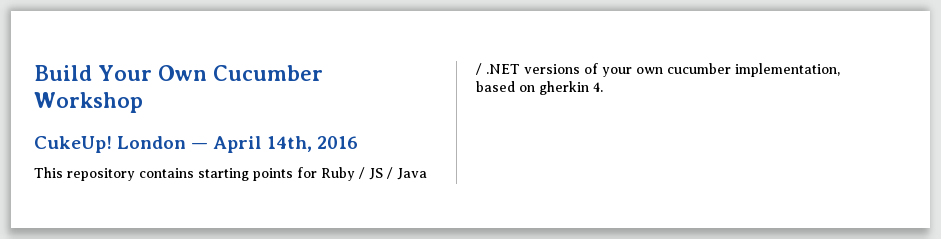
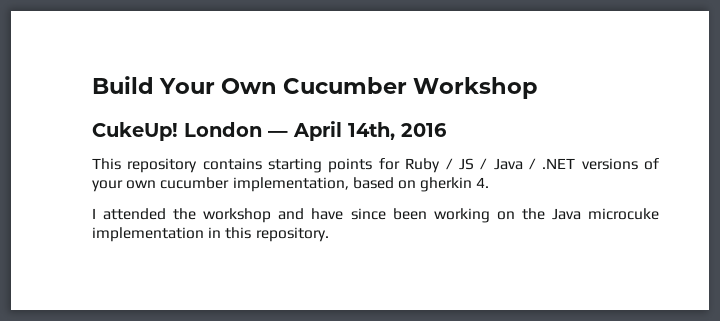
+ I attended the workshop and have since been working on the Java microcuke implementation in this repository.

